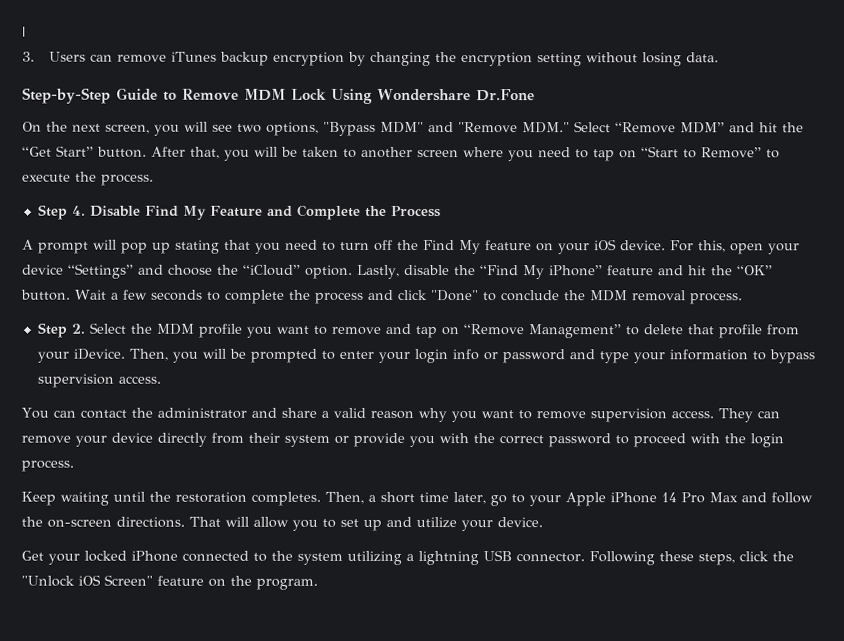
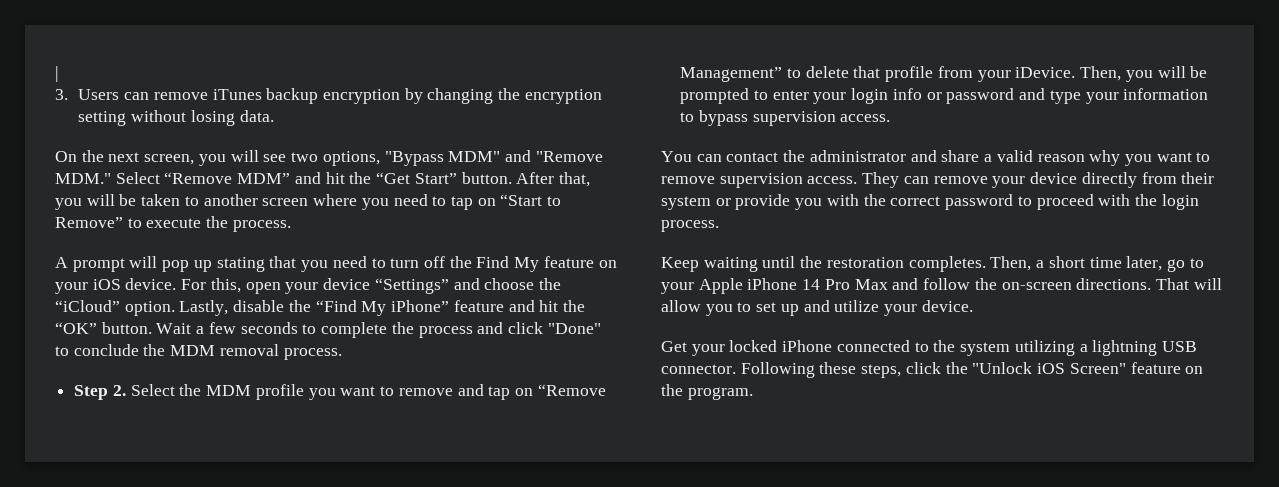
- Step-by-Step Guide to Remove MDM Lock Using Wondershare Dr.Fone
- Step 4. Disable Find My Feature and Complete the Process

